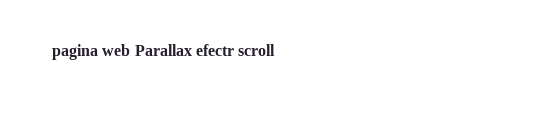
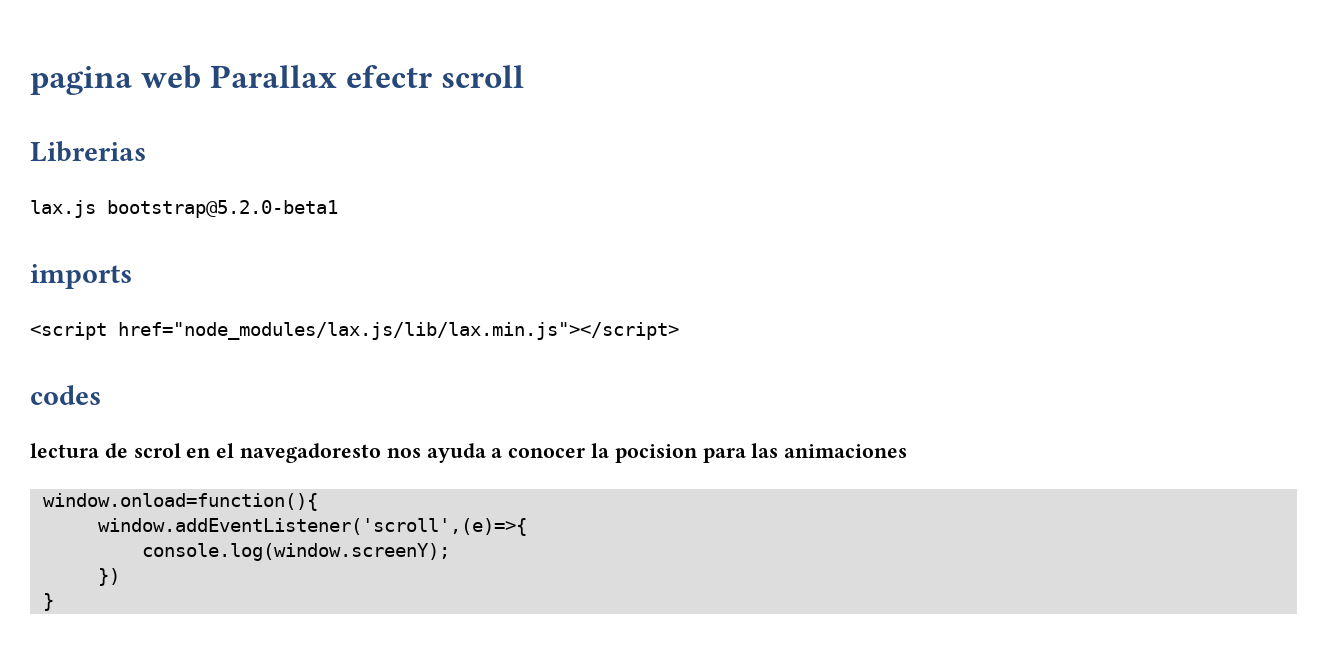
+ Librerias
+ lax.js bootstrap@5.2.0-beta1
+ imports
+ <script href="node_modules/lax.js/lib/lax.min.js"></script>
+ codes
+ lectura de scrol en el navegadoresto nos ayuda a conocer la pocision para las animaciones
+ window.onload=function(){
+ window.addEventListener('scroll',(e)=>{
+ console.log(window.screenY);
+ })
+ }

